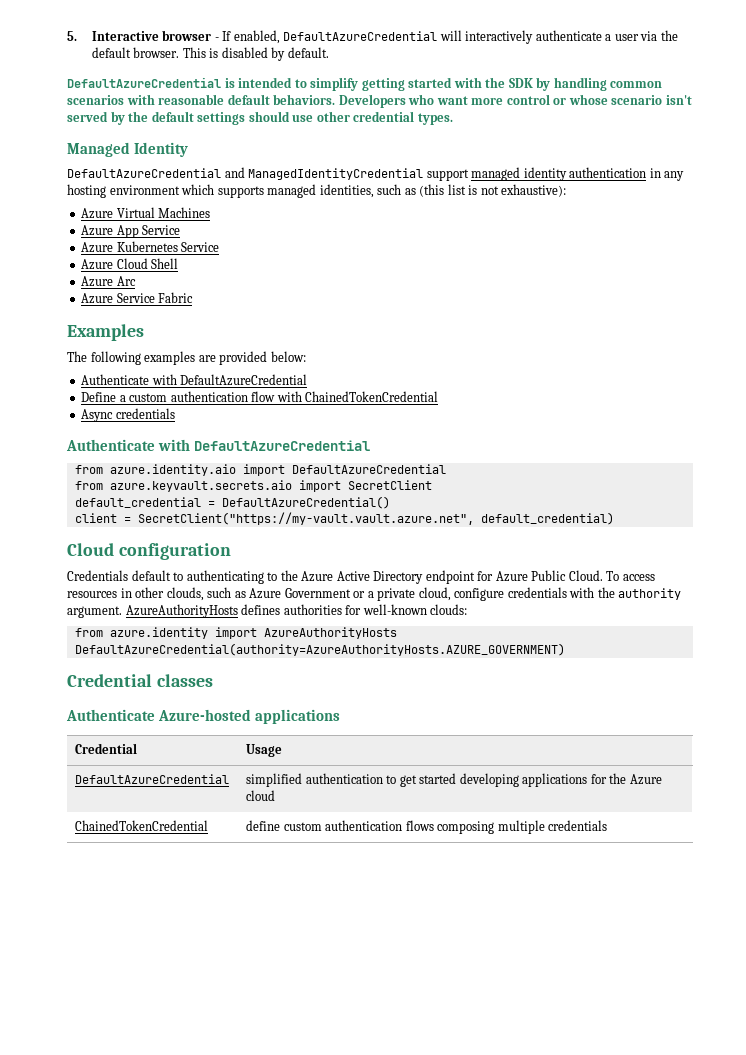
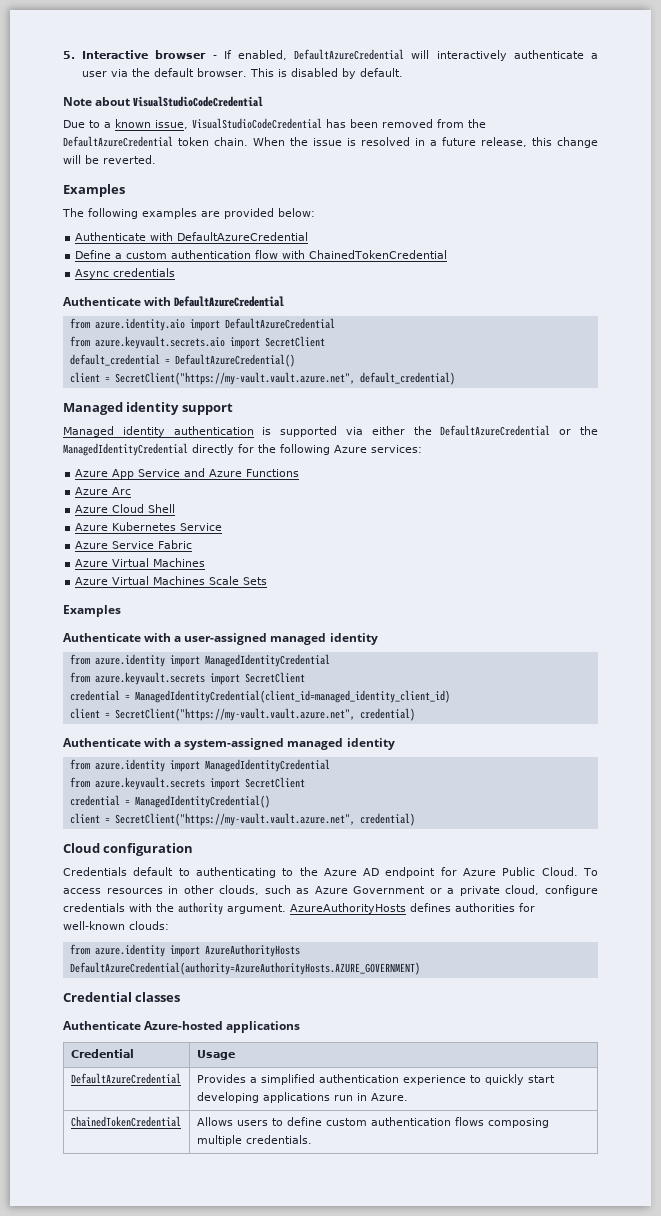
- DefaultAzureCredential is intended to simplify getting started with the SDK by handling common scenarios with reasonable default behaviors. Developers who want more control or whose scenario isn't served by the default settings should use other credential types.
- Managed Identity
- DefaultAzureCredential and ManagedIdentityCredential support managed identity authentication in any hosting environment which supports managed identities, such as (this list is not exhaustive):
- Azure Virtual Machines
- Azure App Service
- Azure Kubernetes Service
- Azure Cloud Shell
- Azure Arc
- Azure Service Fabric
+ Note about VisualStudioCodeCredential
+ Due to a known issue, VisualStudioCodeCredential has been removed from the DefaultAzureCredential token chain. When the issue is resolved in a future release, this change will be reverted.
+ Managed identity support
+ Managed identity authentication is supported via either the DefaultAzureCredential or the ManagedIdentityCredential directly for the following Azure services:
+ Azure App Service and Azure Functions
+ Azure Arc
+ Azure Cloud Shell
+ Azure Kubernetes Service
+ Azure Service Fabric
+ Azure Virtual Machines
+ Azure Virtual Machines Scale Sets
+ Examples
+ Authenticate with a user-assigned managed identity
+ from azure.identity import ManagedIdentityCredential
+ from azure.keyvault.secrets import SecretClient
+ credential = ManagedIdentityCredential(client_id=managed_identity_client_id)
+ client = SecretClient("https://my-vault.vault.azure.net", credential)
+ Authenticate with a system-assigned managed identity
+ from azure.identity import ManagedIdentityCredential
+ from azure.keyvault.secrets import SecretClient
+ credential = ManagedIdentityCredential()
+ client = SecretClient("https://my-vault.vault.azure.net", credential)
- Credentials default to authenticating to the Azure Active Directory endpoint for Azure Public Cloud.
+ Credentials default to authenticating to the Azure AD endpoint for Azure Public Cloud.
- DefaultAzureCredential | simplified authentication to get started developing applications for the Azure cloud
- ChainedTokenCredential | define custom authentication flows composing multiple credentials
+ DefaultAzureCredential | Provides a simplified authentication experience to quickly start developing applications run in Azure.
+ ChainedTokenCredential | Allows users to define custom authentication flows composing multiple credentials.

